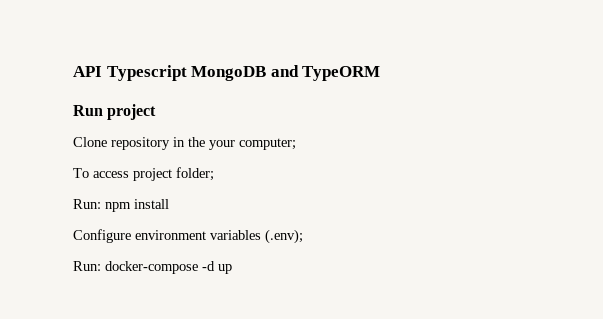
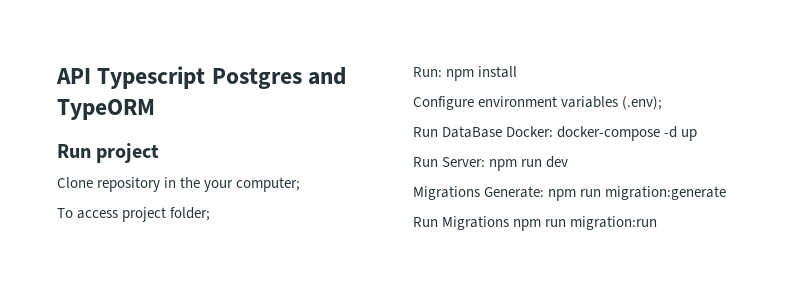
- API Typescript MongoDB and TypeORM
+ API Typescript Postgres and TypeORM
- Run: docker-compose -d up
+ Run DataBase Docker: docker-compose -d up
+ Run Server: npm run dev
+ Migrations Generate: npm run migration:generate
+ Run Migrations npm run migration:run

